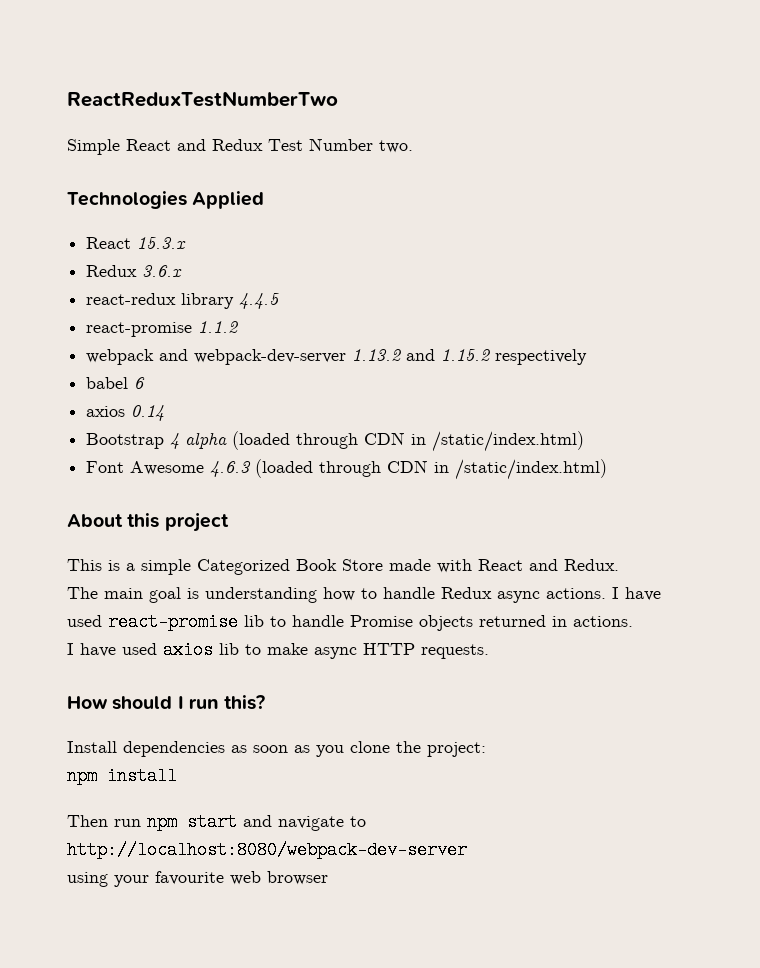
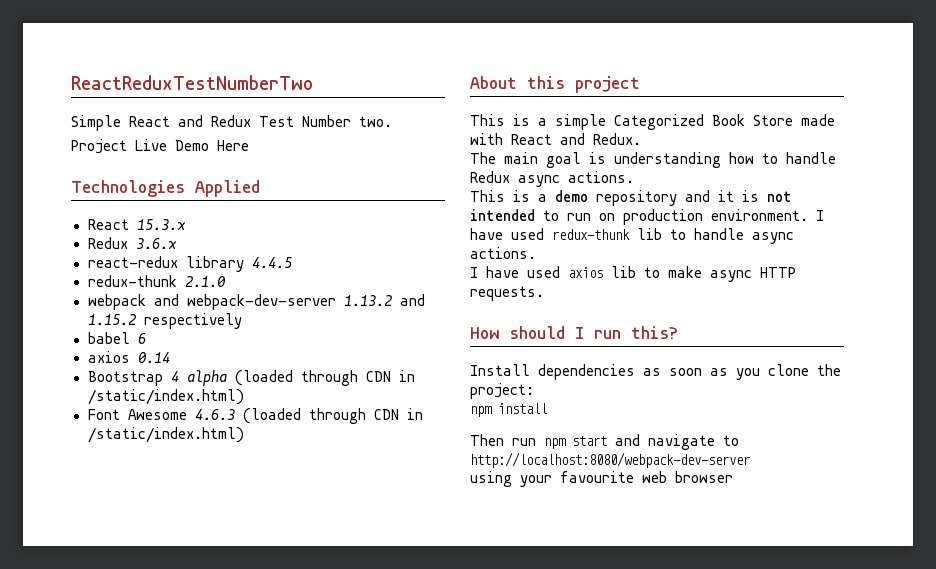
+ Project Live Demo Here
- react-promise 1.1.2
+ redux-thunk 2.1.0
- The main goal is understanding how to handle Redux async actions. I have used react-promise lib to handle Promise objects returned in actions.
+ The main goal is understanding how to handle Redux async actions.
+ This is a demo repository and it is not intended to run on production environment. I have used redux-thunk lib to handle async actions.

